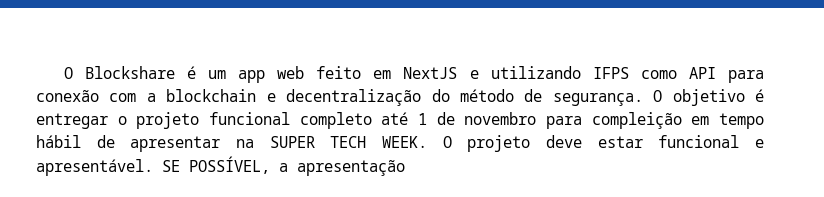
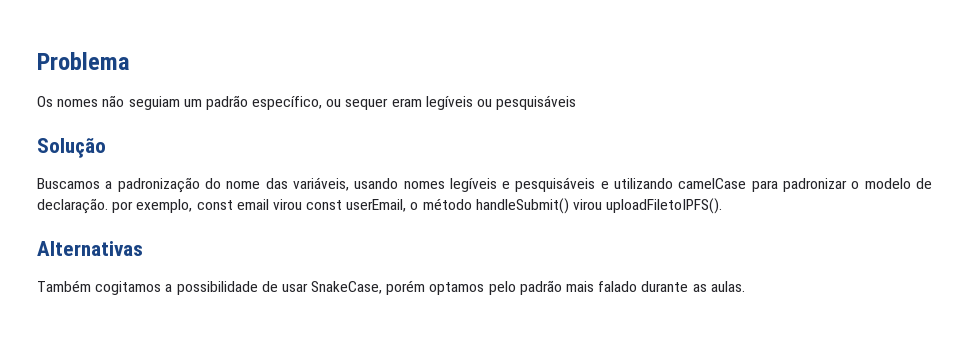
- O Blockshare é um app web feito em NextJS e utilizando IFPS como API para conexão com a blockchain e decentralização do método de segurança. O objetivo é entregar o projeto funcional completo até 1 de novembro para compleição em tempo hábil de apresentar na SUPER TECH WEEK. O projeto deve estar funcional e apresentável. SE POSSÍVEL, a apresentação
+ Problema
+ Os nomes não seguiam um padrão específico, ou sequer eram legíveis ou pesquisáveis
+ Solução
+ Buscamos a padronização do nome das variáveis, usando nomes legíveis e pesquisáveis e utilizando camelCase para padronizar o modelo de declaração. por exemplo, const email virou const userEmail, o método handleSubmit() virou uploadFiletoIPFS().
+ Alternativas
+ Também cogitamos a possibilidade de usar SnakeCase, porém optamos pelo padrão mais falado durante as aulas.

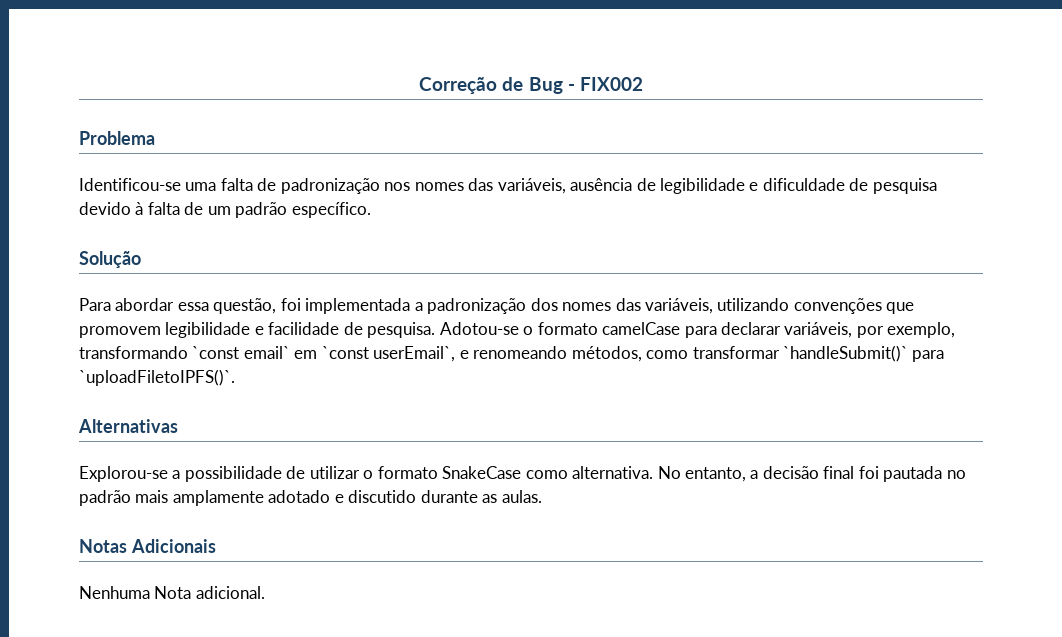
+ Correção de Bug - FIX002
  Problema
- Os nomes não seguiam um padrão específico, ou sequer eram legíveis ou pesquisáveis
+ Identificou-se uma falta de padronização nos nomes das variáveis, ausência de legibilidade e dificuldade de pesquisa devido à falta de um padrão específico.
  Solução
- Buscamos a padronização do nome das variáveis, usando nomes legíveis e pesquisáveis e utilizando camelCase para padronizar o modelo de declaração. por exemplo, const email virou const userEmail, o método handleSubmit() virou uploadFiletoIPFS().
+ Para abordar essa questão, foi implementada a padronização dos nomes das variáveis, utilizando convenções que promovem legibilidade e facilidade de pesquisa. Adotou-se o formato camelCase para declarar variáveis, por exemplo, transformando `const email` em `const userEmail`, e renomeando métodos, como transformar `handleSubmit()` para `uploadFiletoIPFS()`.
- Também cogitamos a possibilidade de usar SnakeCase, porém optamos pelo padrão mais falado durante as aulas.
+ Explorou-se a possibilidade de utilizar o formato SnakeCase como alternativa. No entanto, a decisão final foi pautada no padrão mais amplamente adotado e discutido durante as aulas.
+ Notas Adicionais
+ Nenhuma Nota adicional.

